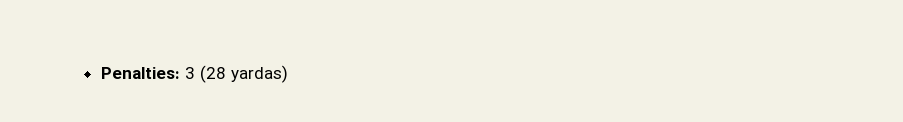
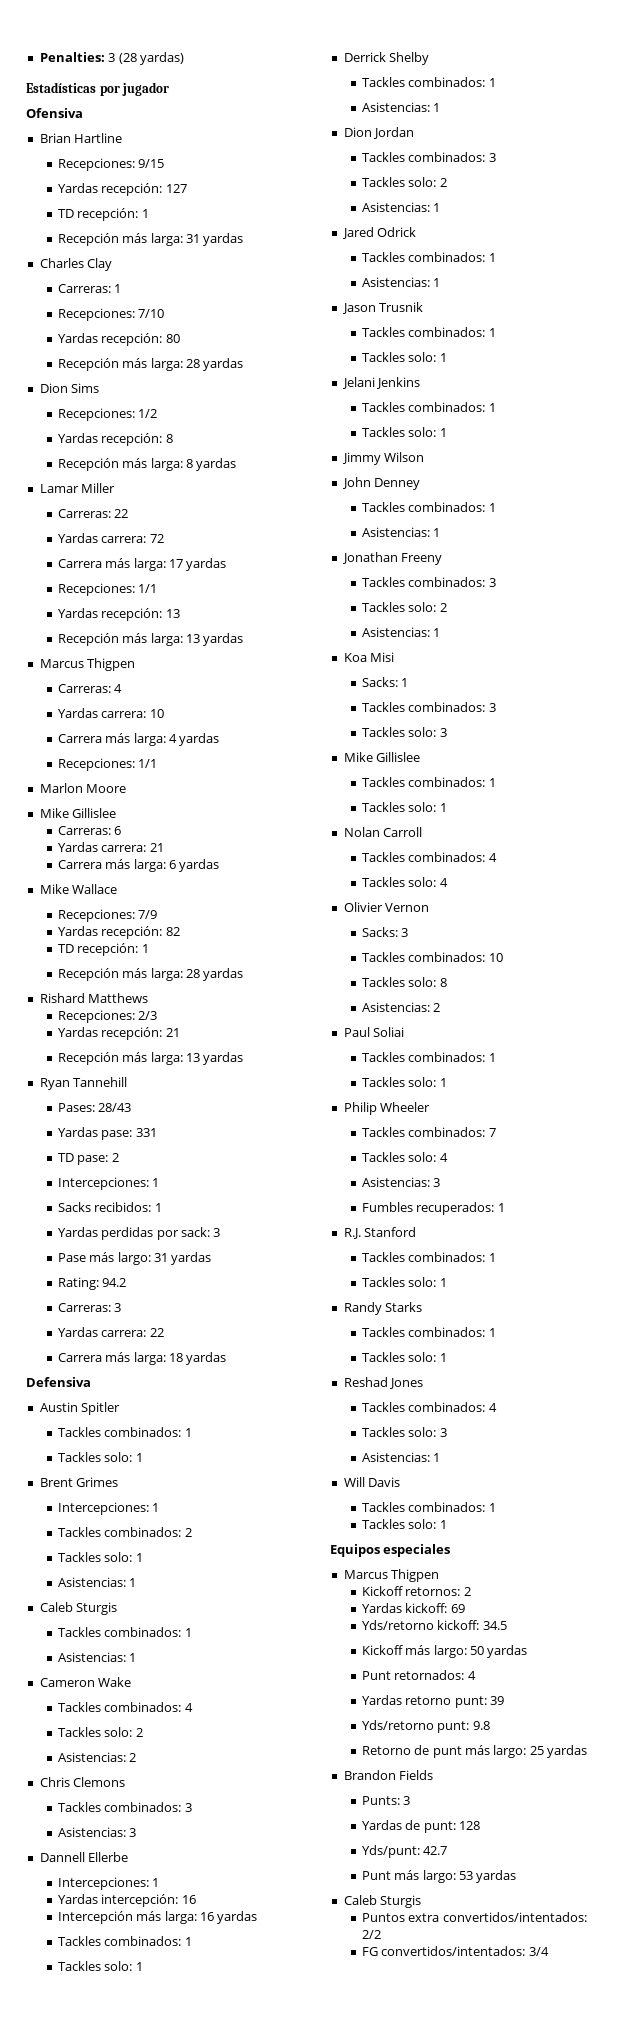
+ Estadísticas por jugador
+ Ofensiva
+ Brian Hartline
+ Recepciones: 9/15
+ Yardas recepción: 127
+ TD recepción: 1
+ Recepción más larga: 31 yardas
+ Charles Clay
+ Carreras: 1
+ Recepciones: 7/10
+ Yardas recepción: 80
+ Recepción más larga: 28 yardas
+ Dion Sims
+ Recepciones: 1/2
+ Yardas recepción: 8
+ Recepción más larga: 8 yardas
+ Lamar Miller
+ Carreras: 22
+ Yardas carrera: 72
+ Carrera más larga: 17 yardas
+ Recepciones: 1/1
+ Yardas recepción: 13
+ Recepción más larga: 13 yardas
+ Marcus Thigpen
+ Carreras: 4
+ Yardas carrera: 10
+ Carrera más larga: 4 yardas
+ Recepciones: 1/1
+ Marlon Moore
+ Mike Gillislee
+ Carreras: 6
+ Yardas carrera: 21
+ Carrera más larga: 6 yardas
+ Mike Wallace
+ Recepciones: 7/9
+ Yardas recepción: 82
+ TD recepción: 1
+ Recepción más larga: 28 yardas
+ Rishard Matthews
+ Recepciones: 2/3
+ Yardas recepción: 21
+ Recepción más larga: 13 yardas
+ Ryan Tannehill
+ Pases: 28/43
+ Yardas pase: 331
+ TD pase: 2
+ Intercepciones: 1
+ Sacks recibidos: 1
+ Yardas perdidas por sack: 3
+ Pase más largo: 31 yardas
+ Rating: 94.2
+ Carreras: 3
+ Yardas carrera: 22
+ Carrera más larga: 18 yardas
+ Defensiva
+ Austin Spitler
+ Tackles combinados: 1
+ Tackles solo: 1
+ Brent Grimes
+ Intercepciones: 1
+ Tackles combinados: 2
+ Tackles solo: 1
+ Asistencias: 1
+ Caleb Sturgis
+ Tackles combinados: 1
+ Asistencias: 1
+ Cameron Wake
+ Tackles combinados: 4
+ Tackles solo: 2
+ Asistencias: 2
+ Chris Clemons
+ Tackles combinados: 3
+ Asistencias: 3
+ Dannell Ellerbe
+ Intercepciones: 1
+ Yardas intercepción: 16
+ Intercepción más larga: 16 yardas
+ Tackles combinados: 1
+ Tackles solo: 1
+ Derrick Shelby
+ Tackles combinados: 1
+ Asistencias: 1
+ Dion Jordan
+ Tackles combinados: 3
+ Tackles solo: 2
+ Asistencias: 1
+ Jared Odrick
+ Tackles combinados: 1
+ Asistencias: 1
+ Jason Trusnik
+ Tackles combinados: 1
+ Tackles solo: 1
+ Jelani Jenkins
+ Tackles combinados: 1
+ Tackles solo: 1
+ Jimmy Wilson
+ John Denney
+ Tackles combinados: 1
+ Asistencias: 1
+ Jonathan Freeny
+ Tackles combinados: 3
+ Tackles solo: 2
+ Asistencias: 1
+ Koa Misi
+ Sacks: 1
+ Tackles combinados: 3
+ Tackles solo: 3
+ Mike Gillislee
+ Tackles combinados: 1
+ Tackles solo: 1
+ Nolan Carroll
+ Tackles combinados: 4
+ Tackles solo: 4
+ Olivier Vernon
+ Sacks: 3
+ Tackles combinados: 10
+ Tackles solo: 8
+ Asistencias: 2
+ Paul Soliai
+ Tackles combinados: 1
+ Tackles solo: 1
+ Philip Wheeler
+ Tackles combinados: 7
+ Tackles solo: 4
+ Asistencias: 3
+ Fumbles recuperados: 1
+ R.J. Stanford
+ Tackles combinados: 1
+ Tackles solo: 1
+ Randy Starks
+ Tackles combinados: 1
+ Tackles solo: 1
+ Reshad Jones
+ Tackles combinados: 4
+ Tackles solo: 3
+ Asistencias: 1
+ Will Davis
+ Tackles combinados: 1
+ Tackles solo: 1
+ Equipos especiales
+ Marcus Thigpen
+ Kickoff retornos: 2
+ Yardas kickoff: 69
+ Yds/retorno kickoff: 34.5
+ Kickoff más largo: 50 yardas
+ Punt retornados: 4
+ Yardas retorno punt: 39
+ Yds/retorno punt: 9.8
+ Retorno de punt más largo: 25 yardas
+ Brandon Fields
+ Punts: 3
+ Yardas de punt: 128
+ Yds/punt: 42.7
+ Punt más largo: 53 yardas
+ Caleb Sturgis
+ Puntos extra convertidos/intentados: 2/2
+ FG convertidos/intentados: 3/4

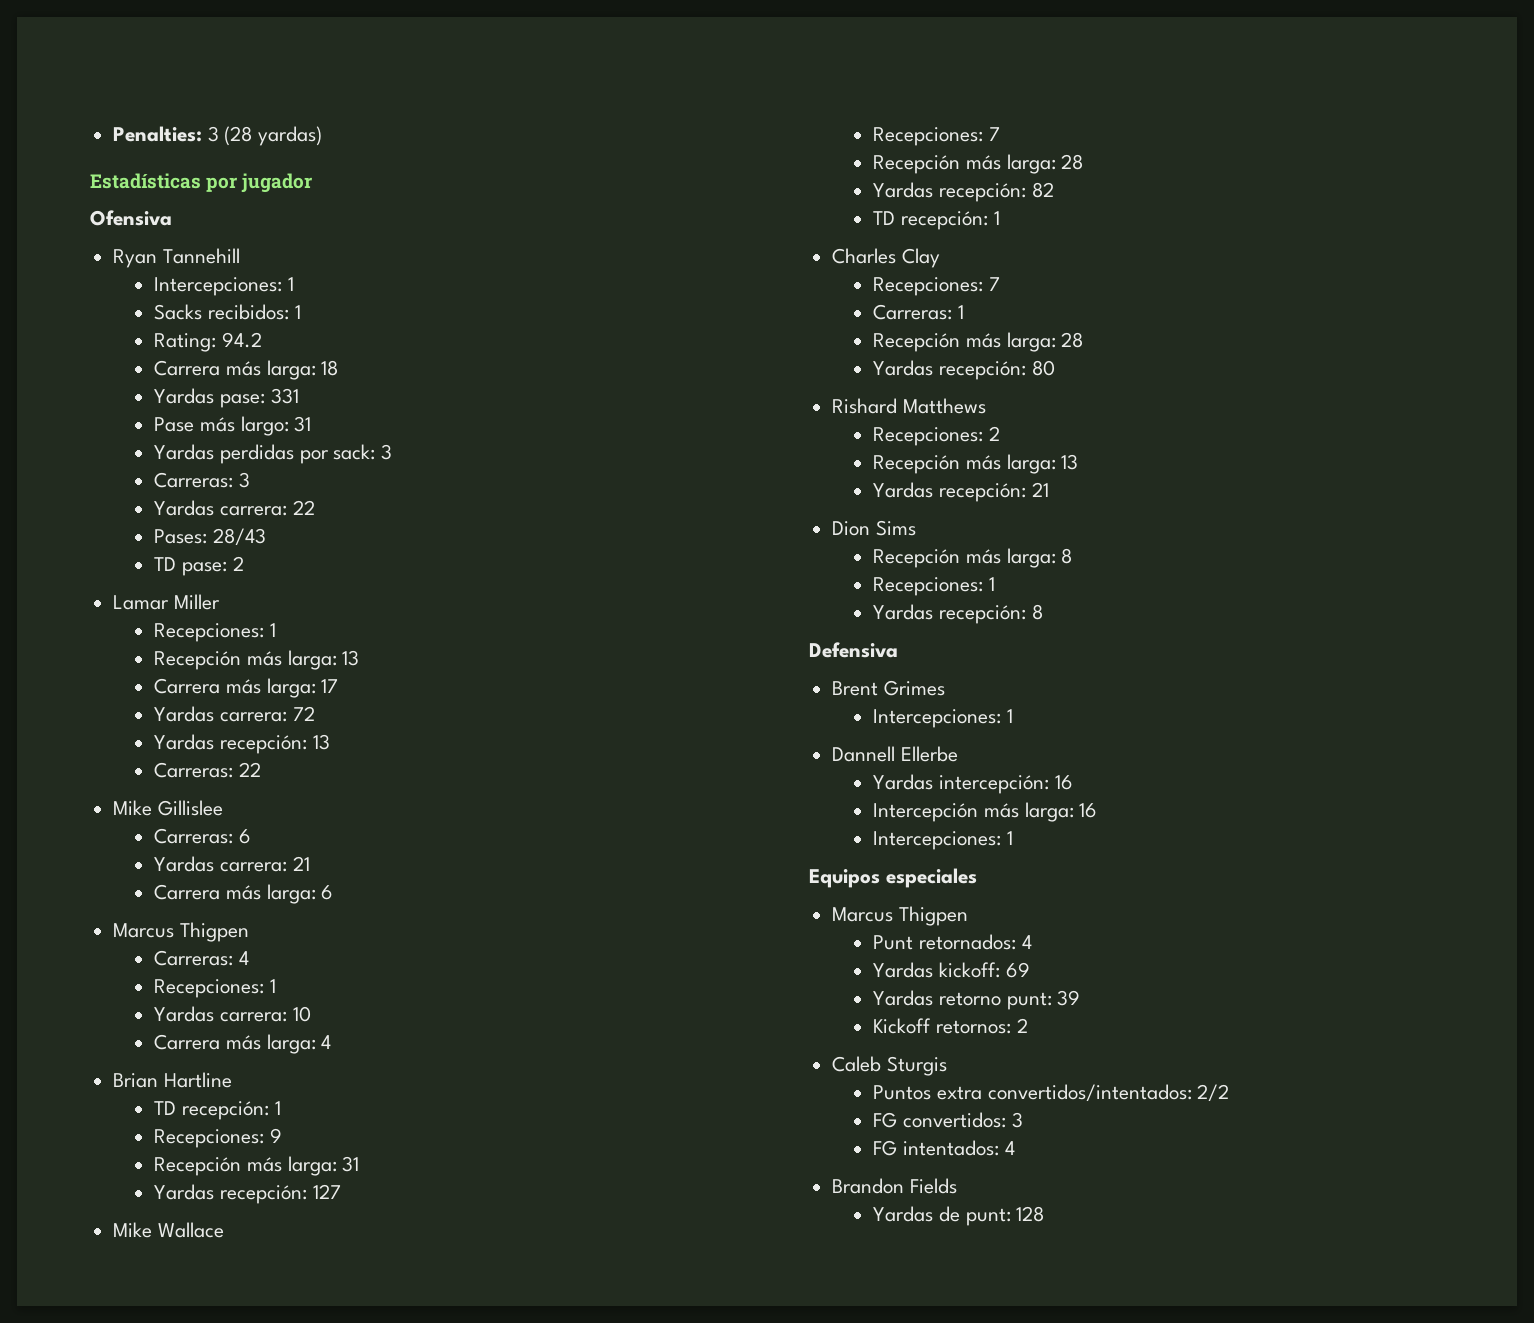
- Brian Hartline
- Recepciones: 9/15
- Yardas recepción: 127
- TD recepción: 1
- Recepción más larga: 31 yardas
- Charles Clay
- Carreras: 1
- Recepciones: 7/10
- Yardas recepción: 80
- Recepción más larga: 28 yardas
- Dion Sims
- Recepciones: 1/2
- Yardas recepción: 8
- Recepción más larga: 8 yardas
+ Ryan Tannehill
+ Intercepciones: 1
+ Sacks recibidos: 1
+ Rating: 94.2
+ Carrera más larga: 18
+ Yardas pase: 331
+ Pase más largo: 31
+ Yardas perdidas por sack: 3
+ Carreras: 3
+ Yardas carrera: 22
+ Pases: 28/43
+ TD pase: 2
  Lamar Miller
+ Recepciones: 1
+ Recepción más larga: 13
+ Carrera más larga: 17
+ Yardas carrera: 72
+ Yardas recepción: 13
  Carreras: 22
- Yardas carrera: 72
- Carrera más larga: 17 yardas
- Recepciones: 1/1
- Yardas recepción: 13
- Recepción más larga: 13 yardas
- Marcus Thigpen
- Carreras: 4
- Yardas carrera: 10
- Carrera más larga: 4 yardas
- Recepciones: 1/1
- Marlon Moore
- Carrera más larga: 6 yardas
+ Carrera más larga: 6
+ Marcus Thigpen
+ Carreras: 4
+ Recepciones: 1
+ Yardas carrera: 10
+ Carrera más larga: 4
+ Brian Hartline
+ TD recepción: 1
+ Recepciones: 9
+ Recepción más larga: 31
+ Yardas recepción: 127
  Mike Wallace
- Recepciones: 7/9
+ Recepciones: 7
+ Recepción más larga: 28
  Yardas recepción: 82
  TD recepción: 1
- Recepción más larga: 28 yardas
+ Charles Clay
+ Recepciones: 7
+ Carreras: 1
+ Recepción más larga: 28
+ Yardas recepción: 80
- Recepciones: 2/3
+ Recepciones: 2
+ Recepción más larga: 13
  Yardas recepción: 21
- Recepción más larga: 13 yardas
- Ryan Tannehill
- Pases: 28/43
- Yardas pase: 331
- TD pase: 2
- Intercepciones: 1
- Sacks recibidos: 1
- Yardas perdidas por sack: 3
- Pase más largo: 31 yardas
- Rating: 94.2
- Carreras: 3
- Yardas carrera: 22
- Carrera más larga: 18 yardas
+ Dion Sims
+ Recepción más larga: 8
+ Recepciones: 1
+ Yardas recepción: 8
  Defensiva
- Austin Spitler
- Tackles combinados: 1
- Tackles solo: 1
  Brent Grimes
  Intercepciones: 1
- Tackles combinados: 2
- Tackles solo: 1
- Asistencias: 1
- Caleb Sturgis
- Tackles combinados: 1
- Asistencias: 1
- Cameron Wake
- Tackles combinados: 4
- Tackles solo: 2
- Asistencias: 2
- Chris Clemons
- Tackles combinados: 3
- Asistencias: 3
  Dannell Ellerbe
- Intercepciones: 1
- Intercepción más larga: 16 yardas
- Tackles combinados: 1
- Tackles solo: 1
- Derrick Shelby
- Tackles combinados: 1
- Asistencias: 1
- Dion Jordan
- Tackles combinados: 3
- Tackles solo: 2
- Asistencias: 1
- Jared Odrick
- Tackles combinados: 1
- Asistencias: 1
- Jason Trusnik
- Tackles combinados: 1
- Tackles solo: 1
- Jelani Jenkins
- Tackles combinados: 1
- Tackles solo: 1
- Jimmy Wilson
- John Denney
- Tackles combinados: 1
- Asistencias: 1
- Jonathan Freeny
- Tackles combinados: 3
- Tackles solo: 2
- Asistencias: 1
- Koa Misi
- Sacks: 1
- Tackles combinados: 3
- Tackles solo: 3
- Mike Gillislee
- Tackles combinados: 1
- Tackles solo: 1
- Nolan Carroll
- Tackles combinados: 4
- Tackles solo: 4
- Olivier Vernon
- Sacks: 3
- Tackles combinados: 10
- Tackles solo: 8
- Asistencias: 2
- Paul Soliai
- Tackles combinados: 1
- Tackles solo: 1
- Philip Wheeler
- Tackles combinados: 7
- Tackles solo: 4
- Asistencias: 3
- Fumbles recuperados: 1
- R.J. Stanford
- Tackles combinados: 1
- Tackles solo: 1
- Randy Starks
- Tackles combinados: 1
- Tackles solo: 1
- Reshad Jones
- Tackles combinados: 4
- Tackles solo: 3
- Asistencias: 1
- Will Davis
- Tackles combinados: 1
- Tackles solo: 1
+ Intercepción más larga: 16
+ Intercepciones: 1
- Kickoff retornos: 2
+ Punt retornados: 4
- Yds/retorno kickoff: 34.5
- Kickoff más largo: 50 yardas
- Punt retornados: 4
  Yardas retorno punt: 39
- Yds/retorno punt: 9.8
- Retorno de punt más largo: 25 yardas
- Brandon Fields
- Punts: 3
- Yardas de punt: 128
- Yds/punt: 42.7
- Punt más largo: 53 yardas
+ Kickoff retornos: 2
- FG convertidos/intentados: 3/4
+ FG convertidos: 3
+ FG intentados: 4
+ Brandon Fields
+ Yardas de punt: 128

